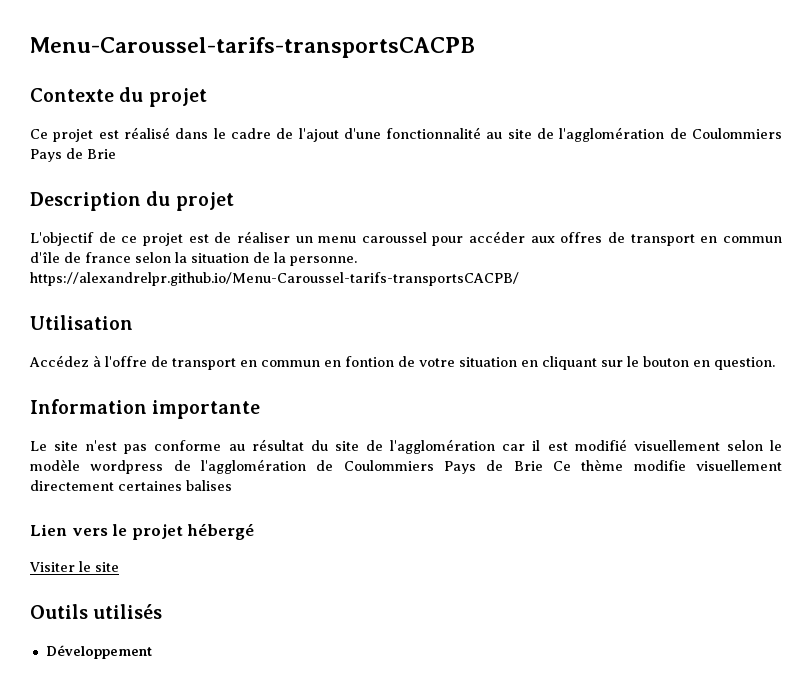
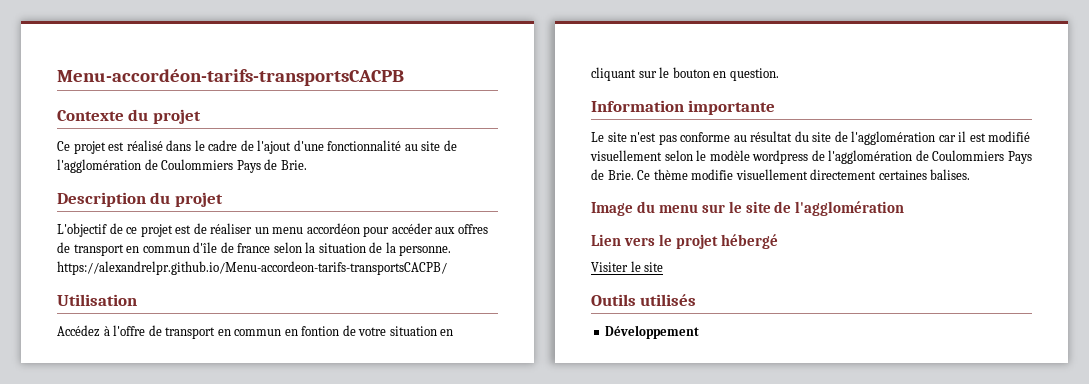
- Menu-Caroussel-tarifs-transportsCACPB
+ Menu-accordéon-tarifs-transportsCACPB
- Ce projet est réalisé dans le cadre de l'ajout d'une fonctionnalité au site de l'agglomération de Coulommiers Pays de Brie
+ Ce projet est réalisé dans le cadre de l'ajout d'une fonctionnalité au site de l'agglomération de Coulommiers Pays de Brie.
- L'objectif de ce projet est de réaliser un menu caroussel pour accéder aux offres de transport en commun d'île de france selon la situation de la personne. https://alexandrelpr.github.io/Menu-Caroussel-tarifs-transportsCACPB/
+ L'objectif de ce projet est de réaliser un menu accordéon pour accéder aux offres de transport en commun d'île de france selon la situation de la personne. https://alexandrelpr.github.io/Menu-accordeon-tarifs-transportsCACPB/
- Le site n'est pas conforme au résultat du site de l'agglomération car il est modifié visuellement selon le modèle wordpress de l'agglomération de Coulommiers Pays de Brie Ce thème modifie visuellement directement certaines balises
+ Le site n'est pas conforme au résultat du site de l'agglomération car il est modifié visuellement selon le modèle wordpress de l'agglomération de Coulommiers Pays de Brie. Ce thème modifie visuellement directement certaines balises.
+ Image du menu sur le site de l'agglomération

